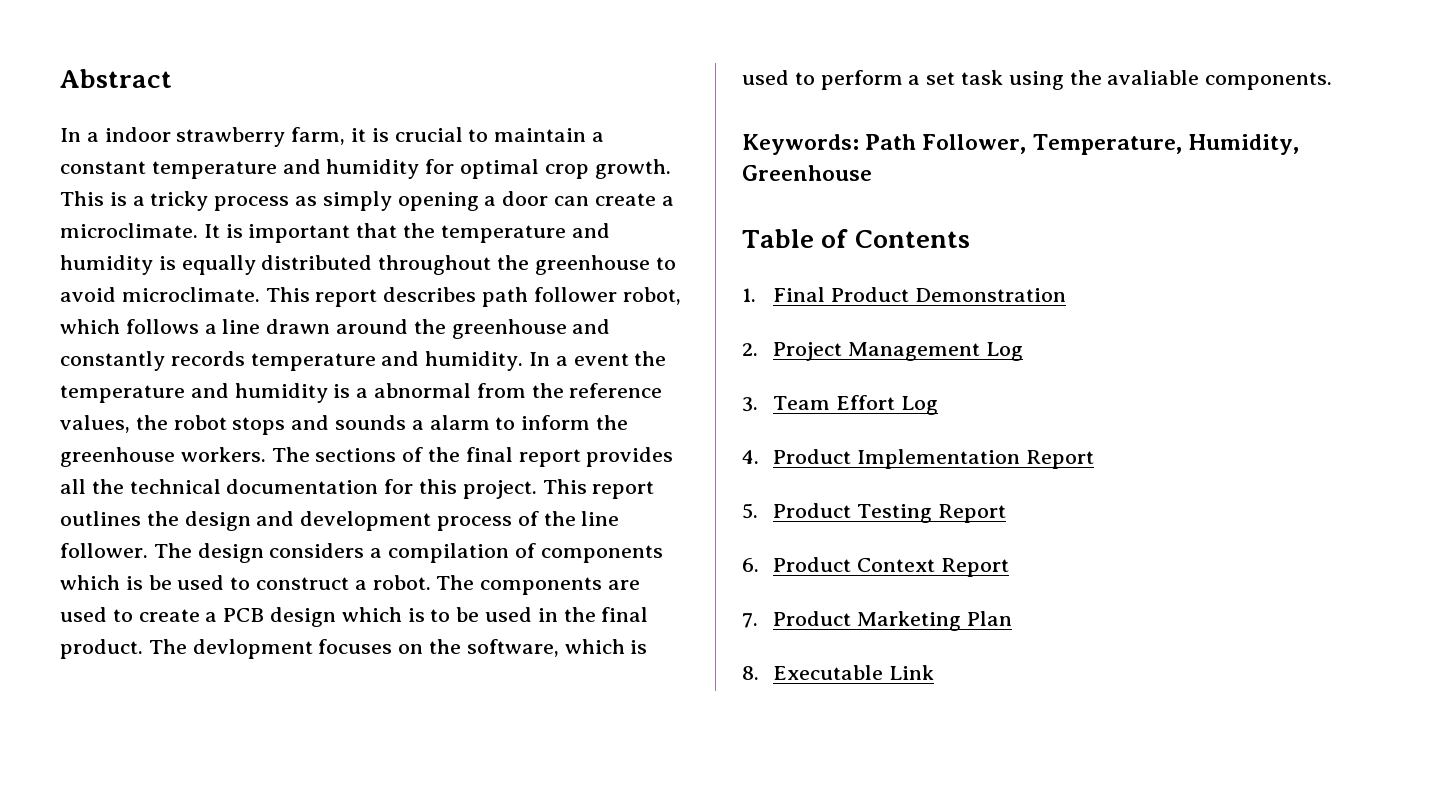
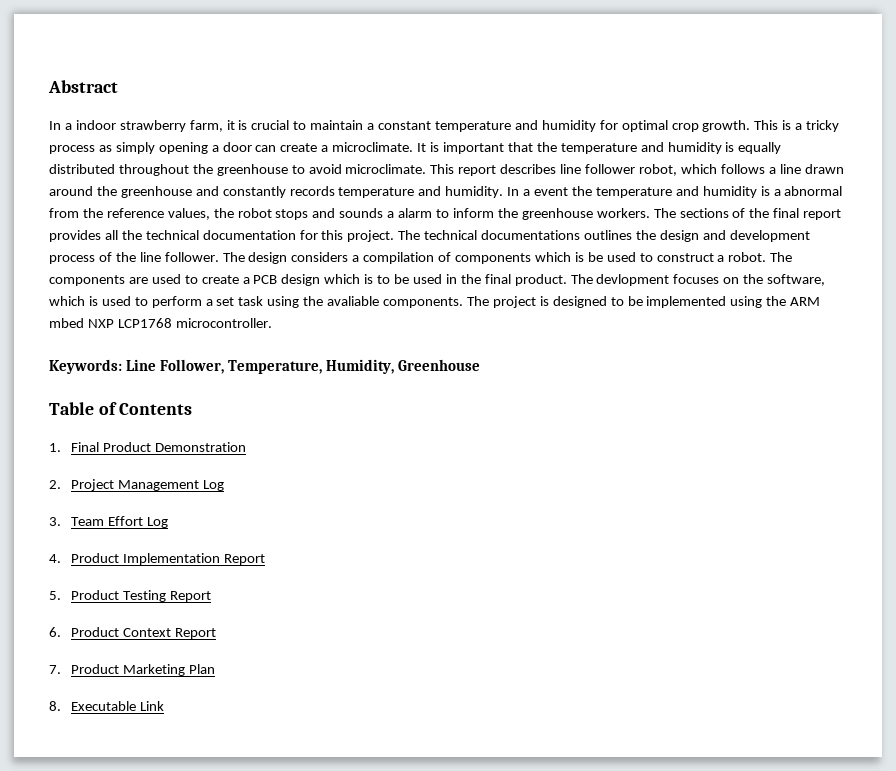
- This report describes path follower robot, which follows a line drawn around the greenhouse and constantly records temperature and humidity.
+ This report describes line follower robot, which follows a line drawn around the greenhouse and constantly records temperature and humidity.
- This report outlines the design and development process of the line follower.
+ The technical documentations outlines the design and development process of the line follower.
+ The project is designed to be implemented using the ARM mbed NXP LCP1768 microcontroller.
- Keywords: Path Follower, Temperature, Humidity, Greenhouse
+ Keywords: Line Follower, Temperature, Humidity, Greenhouse

